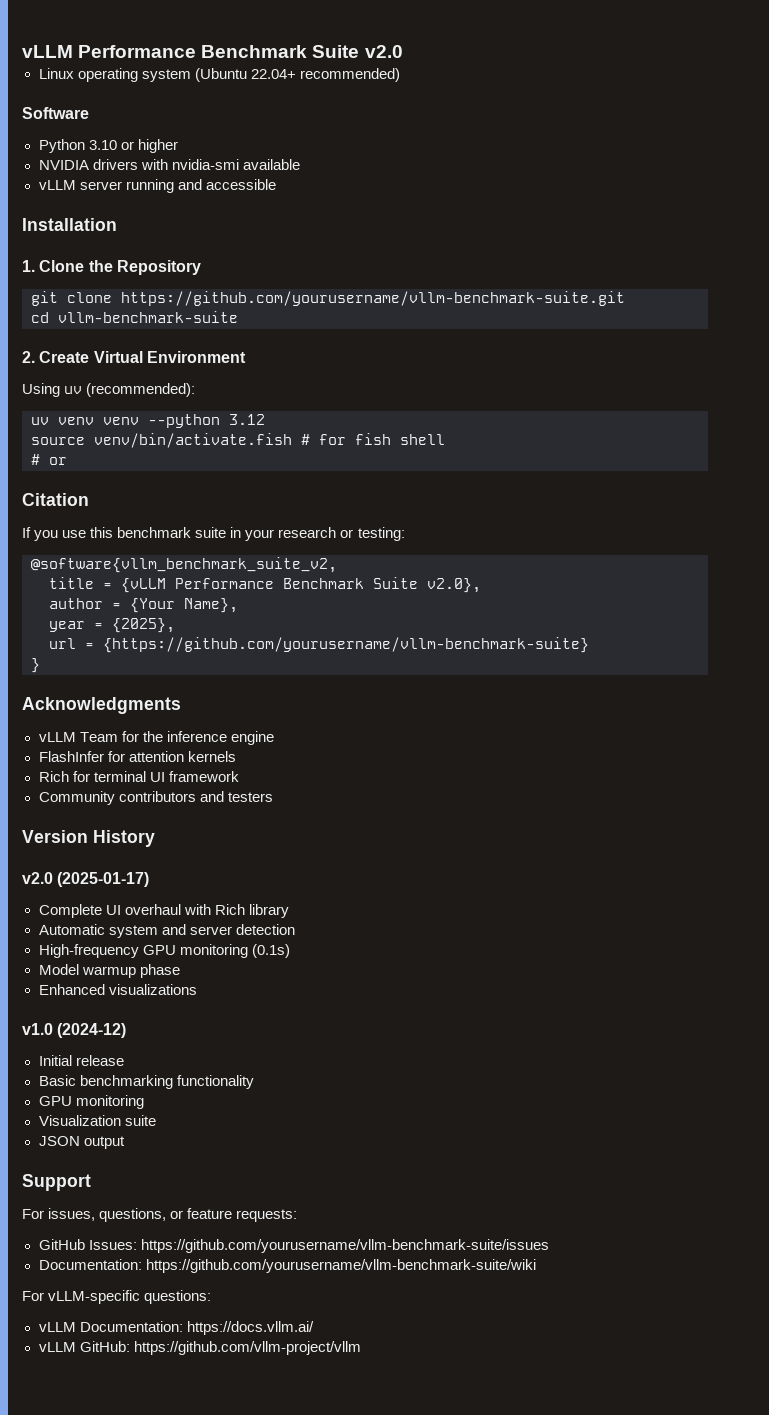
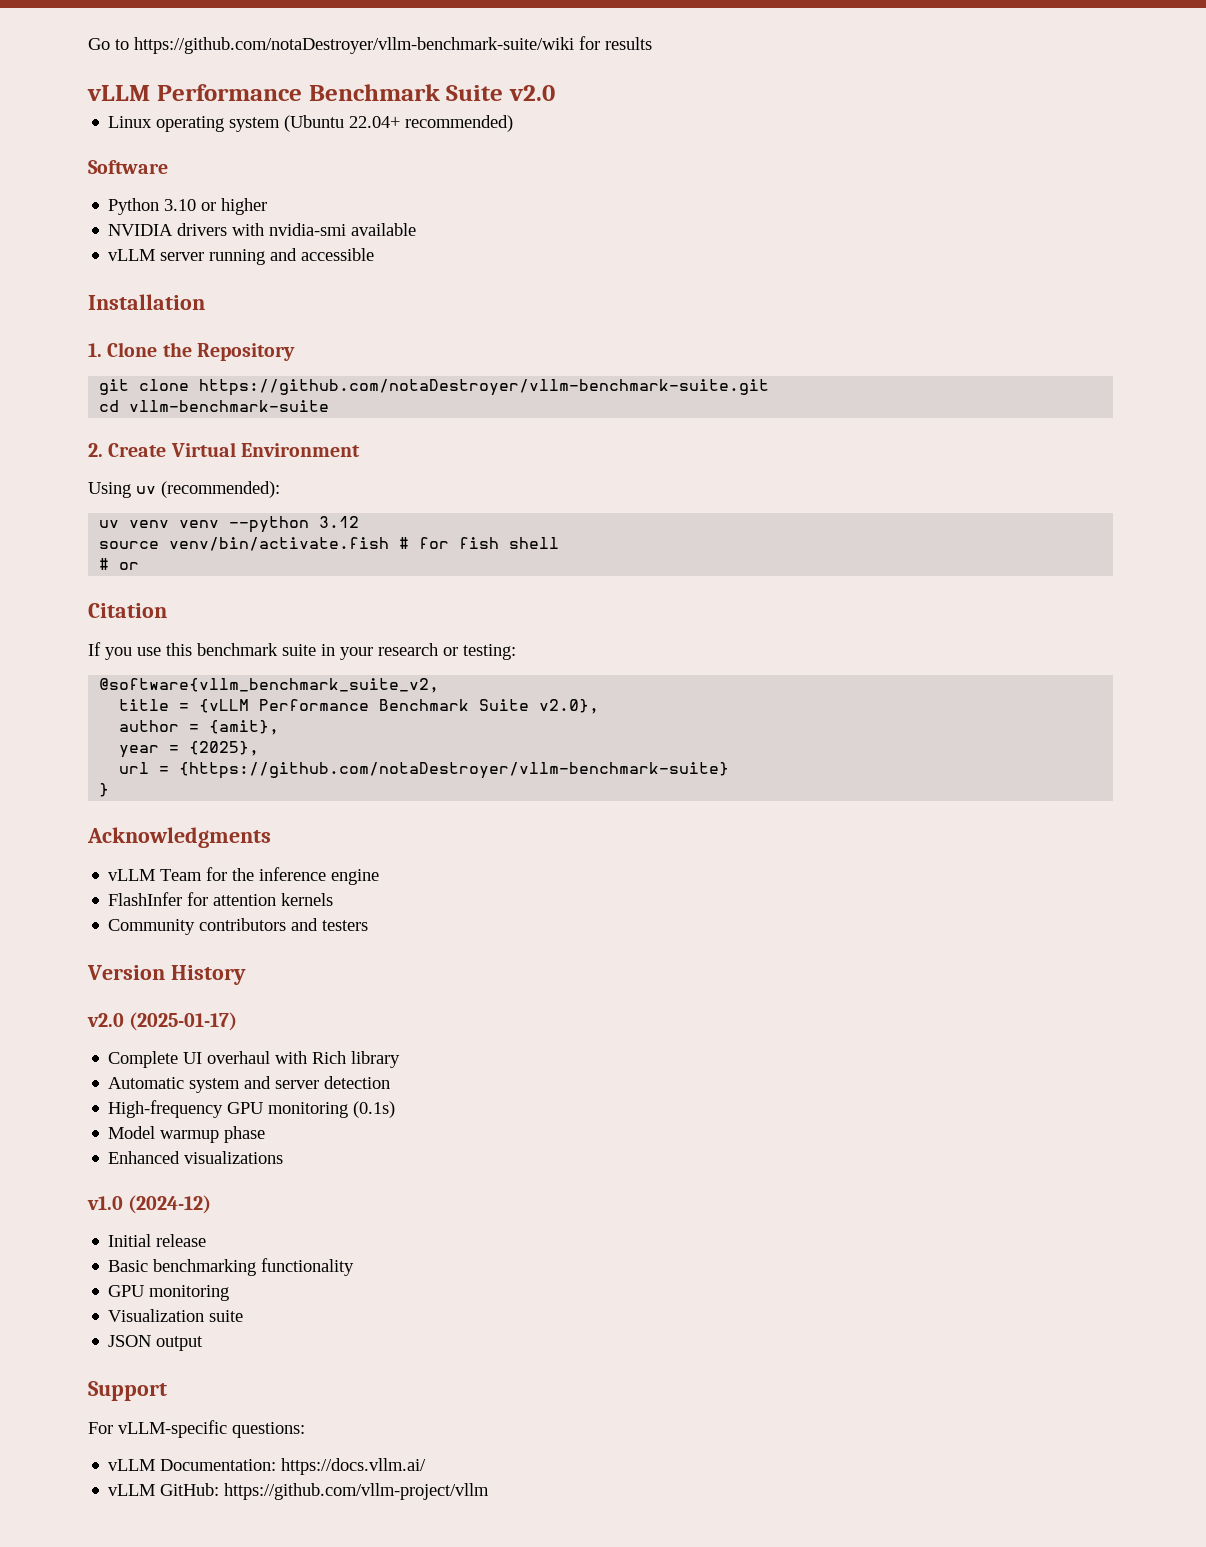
+ Go to https://github.com/notaDestroyer/vllm-benchmark-suite/wiki for results
- git clone https://github.com/yourusername/vllm-benchmark-suite.git
+ git clone https://github.com/notaDestroyer/vllm-benchmark-suite.git
- author = {Your Name},
+ author = {amit},
- url = {https://github.com/yourusername/vllm-benchmark-suite}
+ url = {https://github.com/notaDestroyer/vllm-benchmark-suite}
- Rich for terminal UI framework
- For issues, questions, or feature requests:
- GitHub Issues: https://github.com/yourusername/vllm-benchmark-suite/issues
- Documentation: https://github.com/yourusername/vllm-benchmark-suite/wiki

